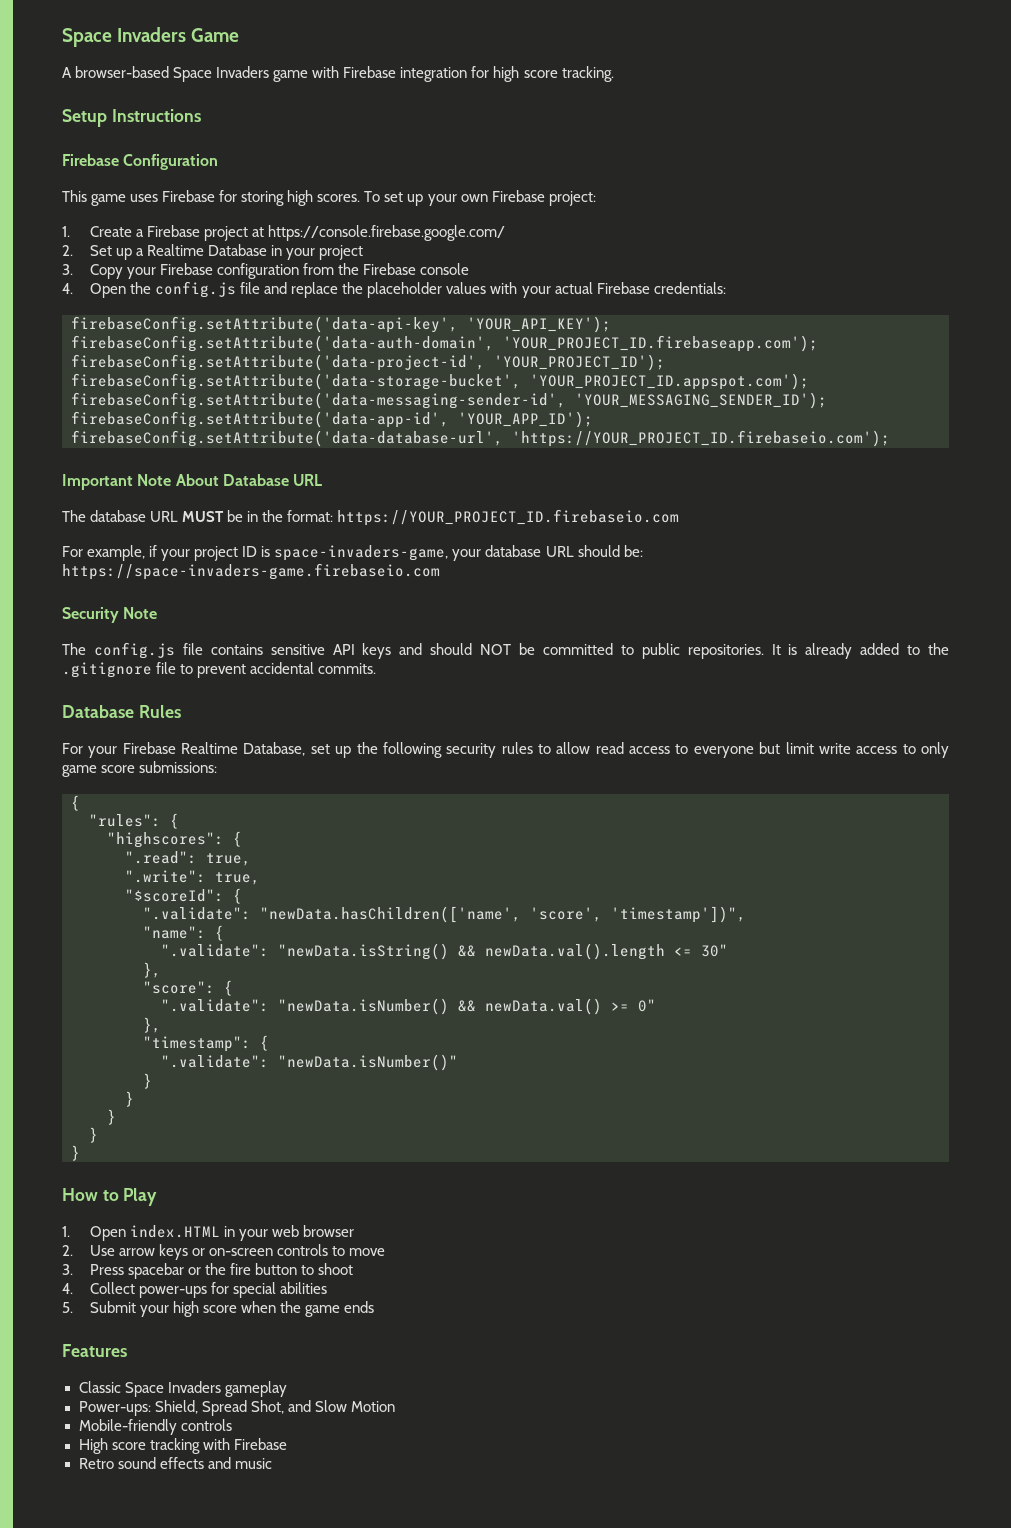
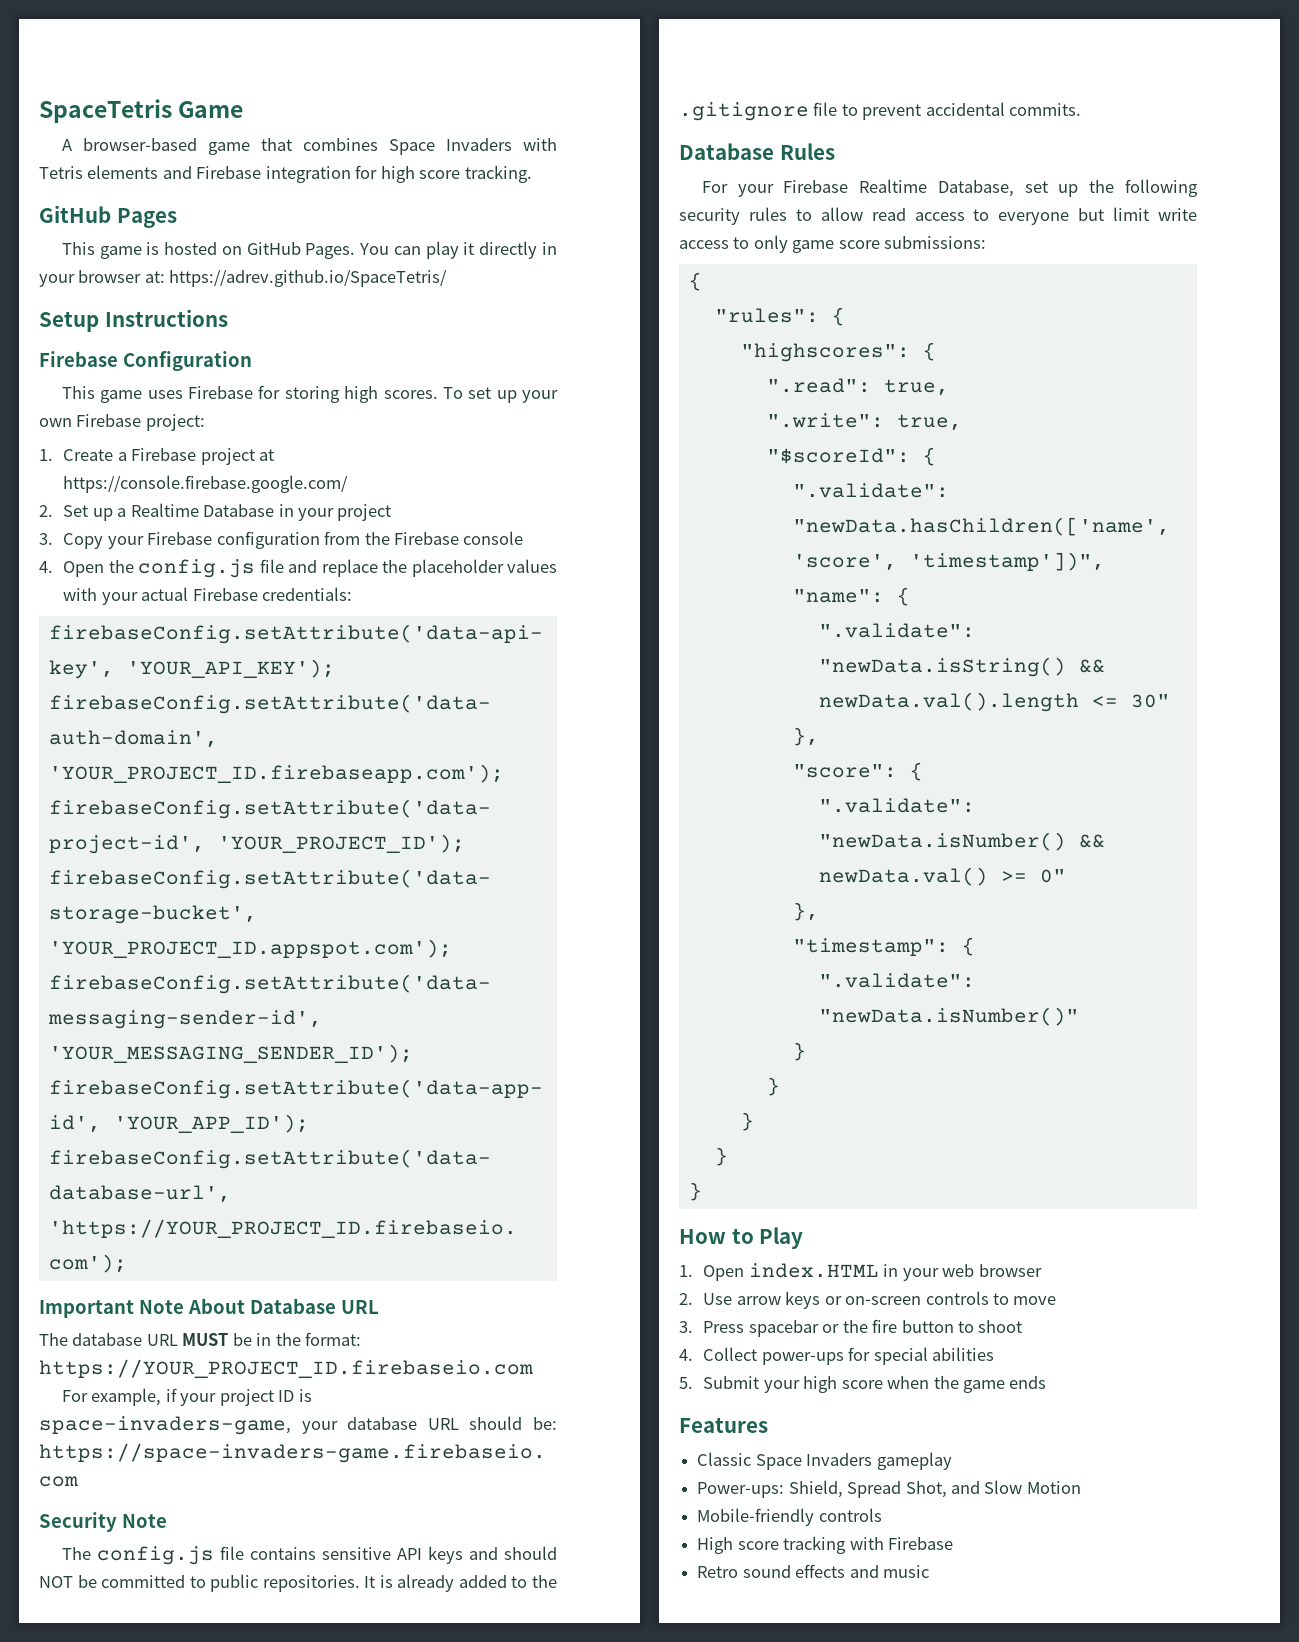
- Space Invaders Game
+ SpaceTetris Game
- A browser-based Space Invaders game with Firebase integration for high score tracking.
+ A browser-based game that combines Space Invaders with Tetris elements and Firebase integration for high score tracking.
+ GitHub Pages
+ This game is hosted on GitHub Pages. You can play it directly in your browser at: https://adrev.github.io/SpaceTetris/

